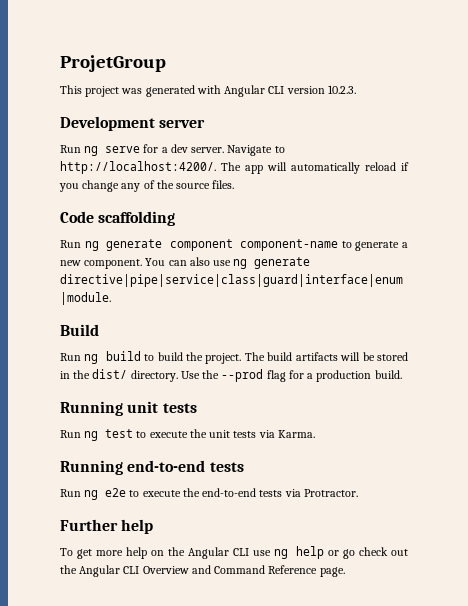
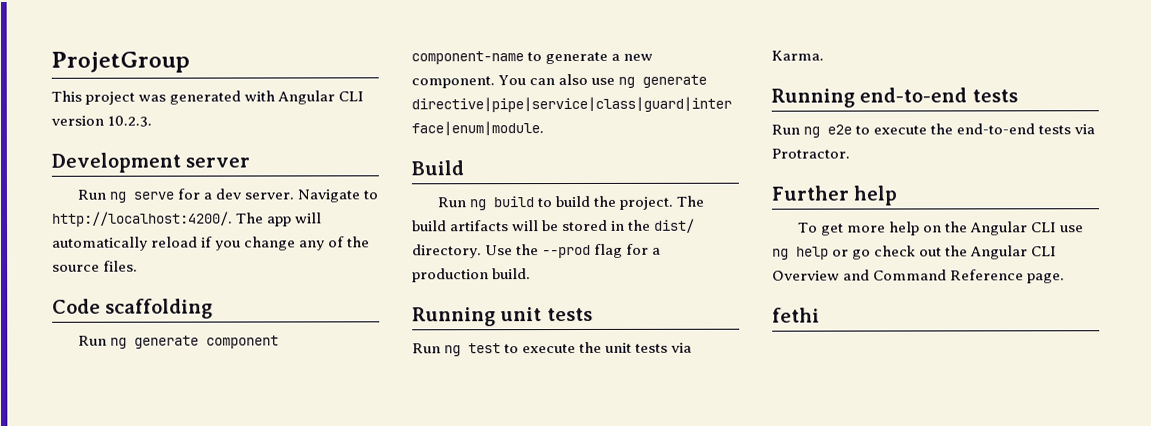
+ fethi

